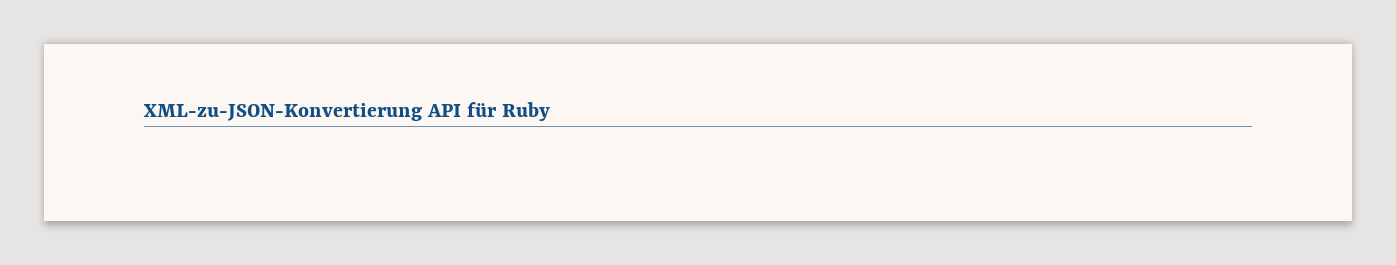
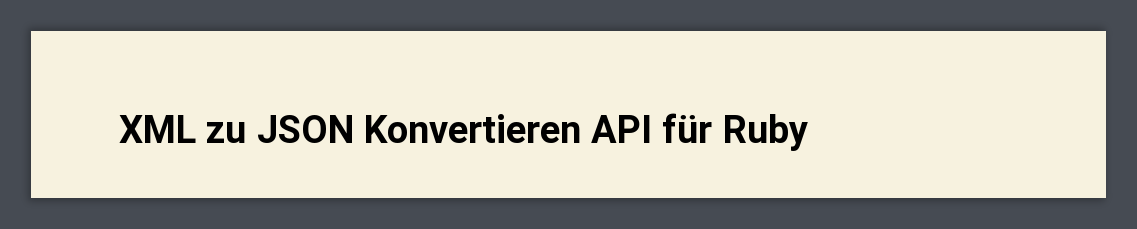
- XML-zu-JSON-Konvertierung API für Ruby
+ XML zu JSON Konvertieren API für Ruby

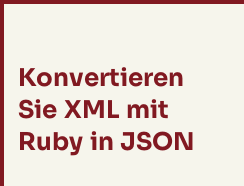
- XML zu JSON Konvertieren API für Ruby
+ Konvertieren Sie XML mit Ruby in JSON

